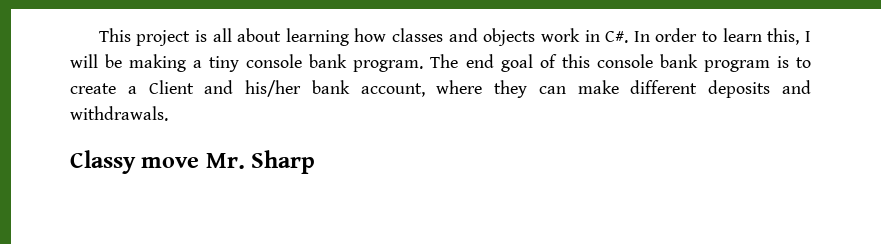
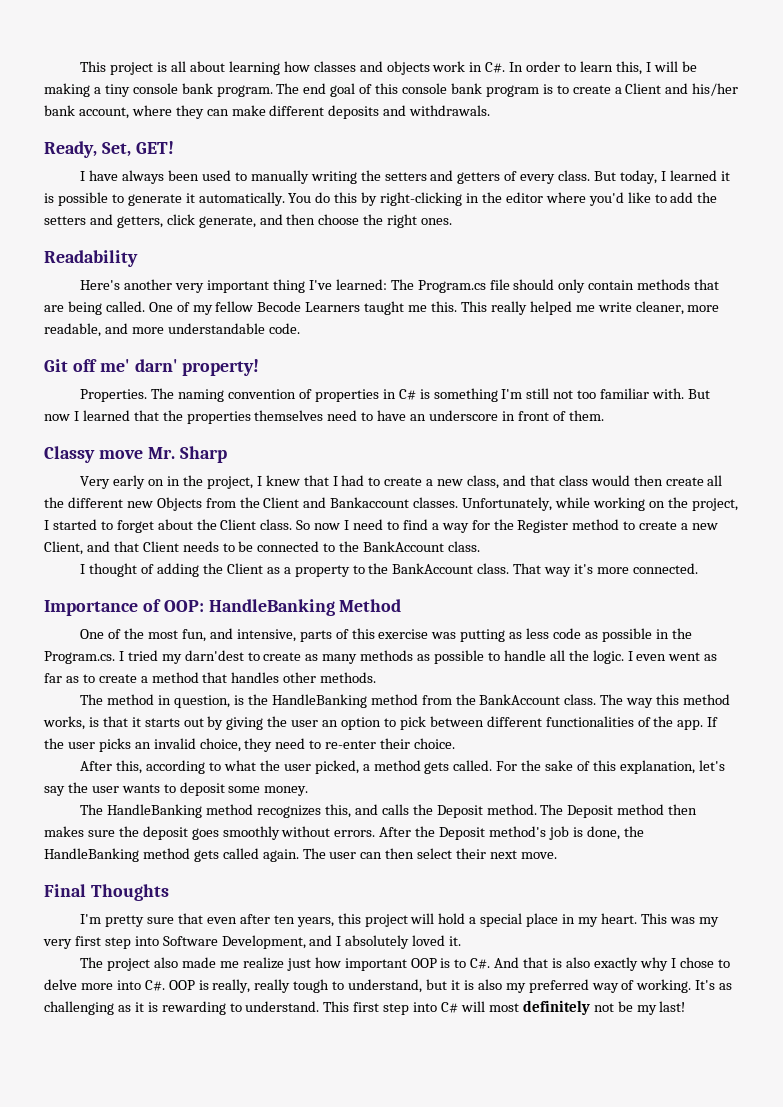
+ Ready, Set, GET!
+ I have always been used to manually writing the setters and getters of every class. But today, I learned it is possible to generate it automatically. You do this by right-clicking in the editor where you'd like to add the setters and getters, click generate, and then choose the right ones.
+ Readability
+ Here's another very important thing I've learned: The Program.cs file should only contain methods that are being called. One of my fellow Becode Learners taught me this. This really helped me write cleaner, more readable, and more understandable code.
+ Git off me' darn' property!
+ Properties. The naming convention of properties in C# is something I'm still not too familiar with. But now I learned that the properties themselves need to have an underscore in front of them.
  Classy move Mr. Sharp
+ Very early on in the project, I knew that I had to create a new class, and that class would then create all the different new Objects from the Client and Bankaccount classes. Unfortunately, while working on the project, I started to forget about the Client class. So now I need to find a way for the Register method to create a new Client, and that Client needs to be connected to the BankAccount class.
+ I thought of adding the Client as a property to the BankAccount class. That way it's more connected.
+ Importance of OOP: HandleBanking Method
+ One of the most fun, and intensive, parts of this exercise was putting as less code as possible in the Program.cs. I tried my darn'dest to create as many methods as possible to handle all the logic. I even went as far as to create a method that handles other methods.
+ The method in question, is the HandleBanking method from the BankAccount class. The way this method works, is that it starts out by giving the user an option to pick between different functionalities of the app. If the user picks an invalid choice, they need to re-enter their choice.
+ After this, according to what the user picked, a method gets called. For the sake of this explanation, let's say the user wants to deposit some money.
+ The HandleBanking method recognizes this, and calls the Deposit method. The Deposit method then makes sure the deposit goes smoothly without errors. After the Deposit method's job is done, the HandleBanking method gets called again. The user can then select their next move.
+ Final Thoughts
+ I'm pretty sure that even after ten years, this project will hold a special place in my heart. This was my very first step into Software Development, and I absolutely loved it.
+ The project also made me realize just how important OOP is to C#. And that is also exactly why I chose to delve more into C#. OOP is really, really tough to understand, but it is also my preferred way of working. It's as challenging as it is rewarding to understand. This first step into C# will most definitely not be my last!

